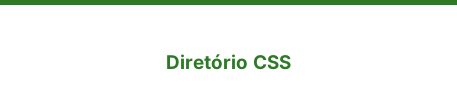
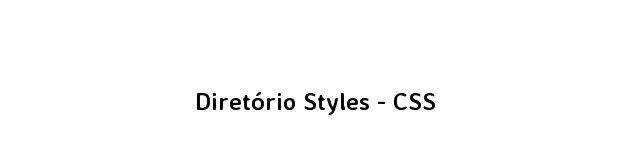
- Diretório CSS
+ Diretório Styles - CSS

